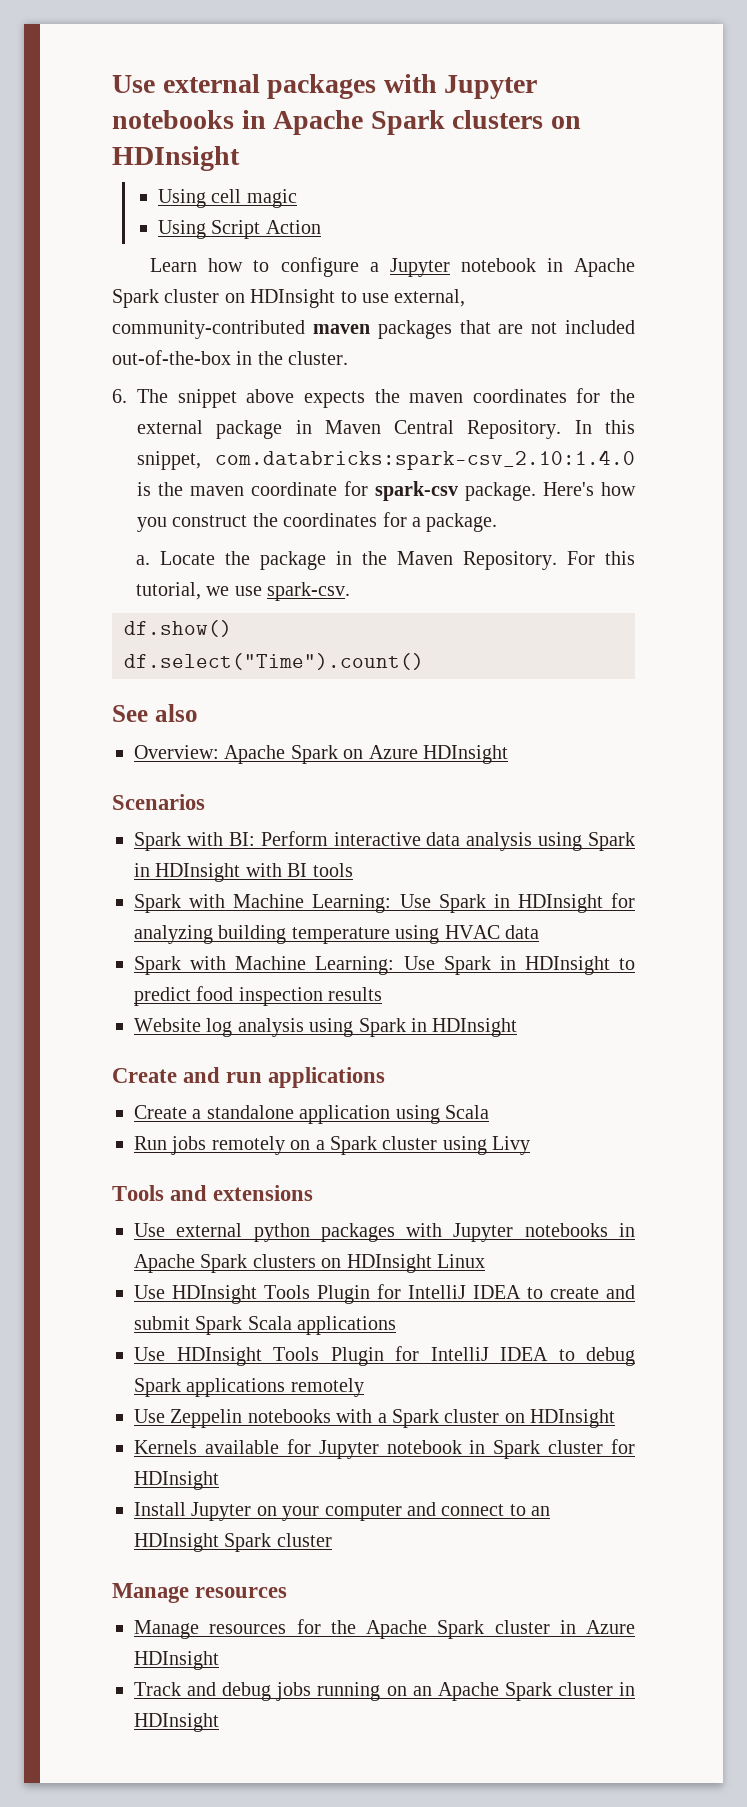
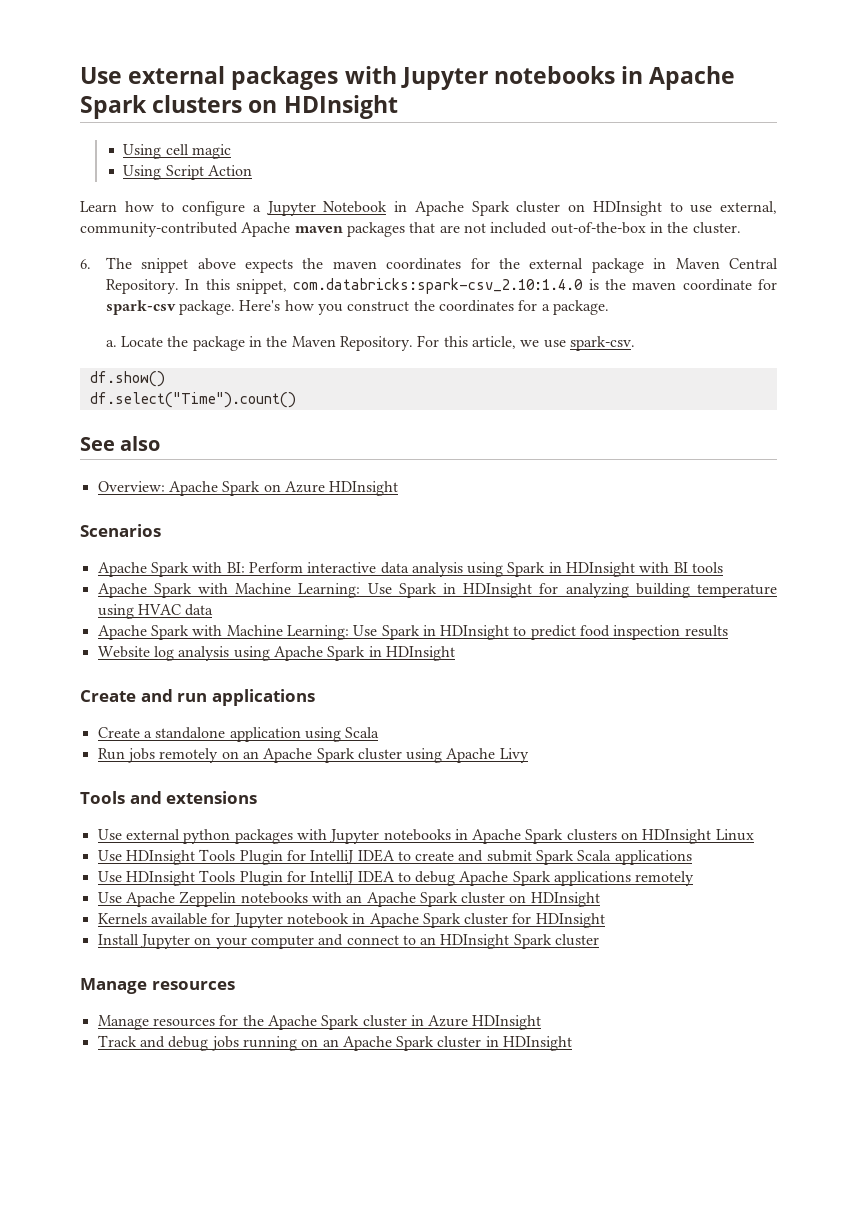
- Learn how to configure a Jupyter notebook in Apache Spark cluster on HDInsight to use external, community-contributed maven packages that are not included out-of-the-box in the cluster.
+ Learn how to configure a Jupyter Notebook in Apache Spark cluster on HDInsight to use external, community-contributed Apache maven packages that are not included out-of-the-box in the cluster.
- For this tutorial, we use spark-csv.
+ For this article, we use spark-csv.
- Spark with BI: Perform interactive data analysis using Spark in HDInsight with BI tools
+ Apache Spark with BI: Perform interactive data analysis using Spark in HDInsight with BI tools
- Spark with Machine Learning: Use Spark in HDInsight for analyzing building temperature using HVAC data
+ Apache Spark with Machine Learning: Use Spark in HDInsight for analyzing building temperature using HVAC data
- Spark with Machine Learning: Use Spark in HDInsight to predict food inspection results
+ Apache Spark with Machine Learning: Use Spark in HDInsight to predict food inspection results
- Website log analysis using Spark in HDInsight
+ Website log analysis using Apache Spark in HDInsight
- Run jobs remotely on a Spark cluster using Livy
+ Run jobs remotely on an Apache Spark cluster using Apache Livy
- Use HDInsight Tools Plugin for IntelliJ IDEA to debug Spark applications remotely
+ Use HDInsight Tools Plugin for IntelliJ IDEA to debug Apache Spark applications remotely
- Use Zeppelin notebooks with a Spark cluster on HDInsight
+ Use Apache Zeppelin notebooks with an Apache Spark cluster on HDInsight
- Kernels available for Jupyter notebook in Spark cluster for HDInsight
+ Kernels available for Jupyter notebook in Apache Spark cluster for HDInsight

